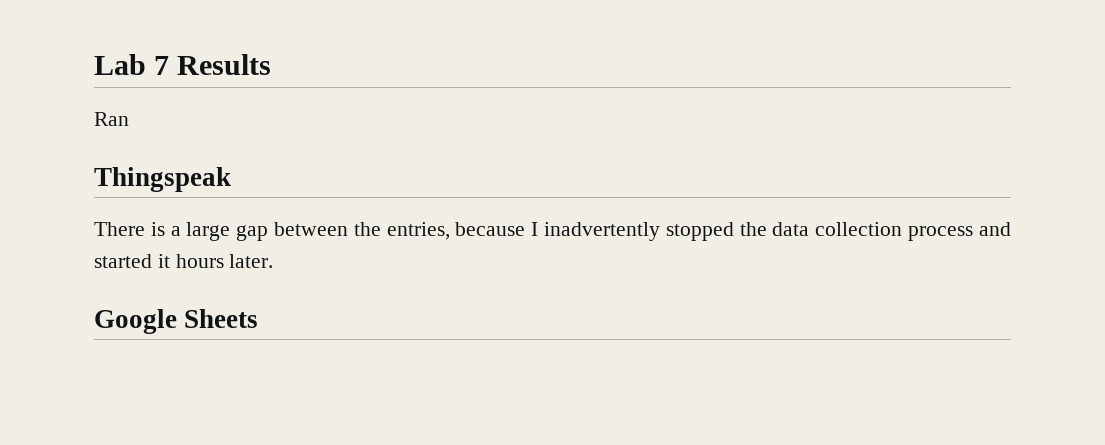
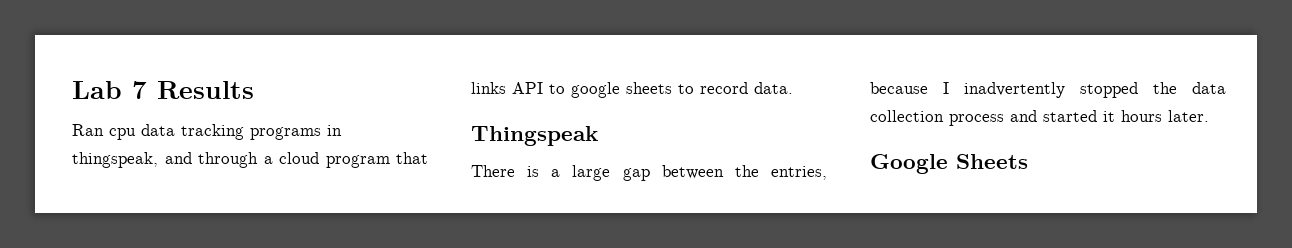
- Ran
+ Ran cpu data tracking programs in thingspeak, and through a cloud program that links API to google sheets to record data.

